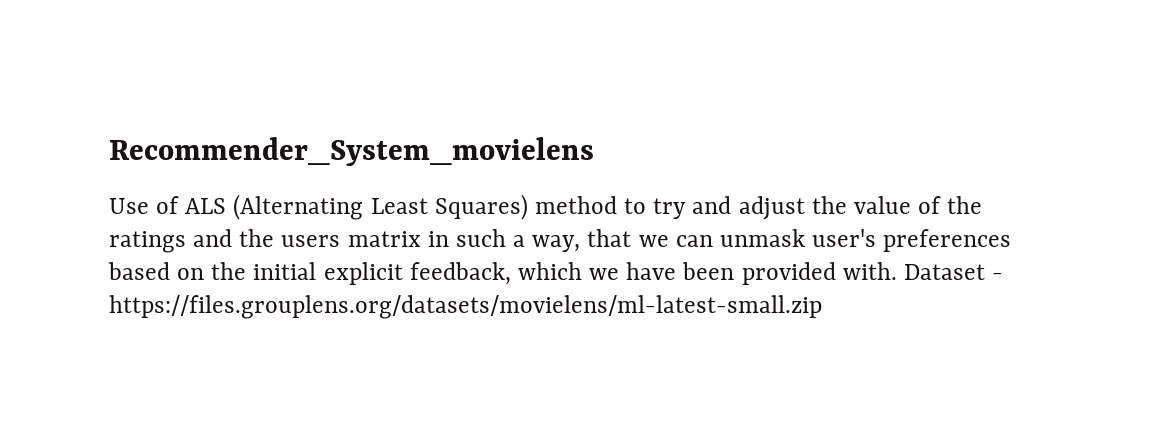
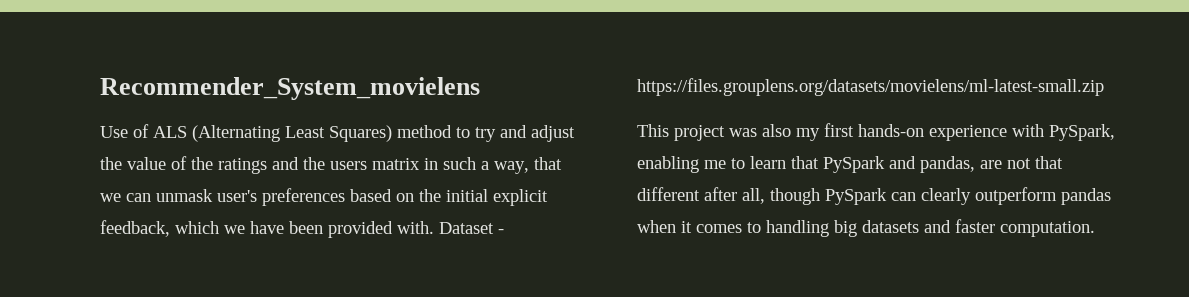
+ This project was also my first hands-on experience with PySpark, enabling me to learn that PySpark and pandas, are not that different after all, though PySpark can clearly outperform pandas when it comes to handling big datasets and faster computation.

